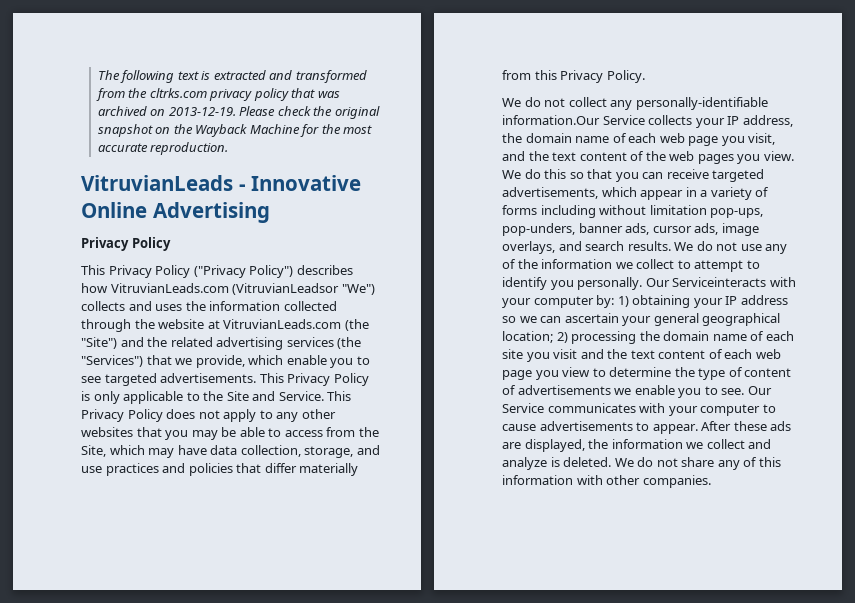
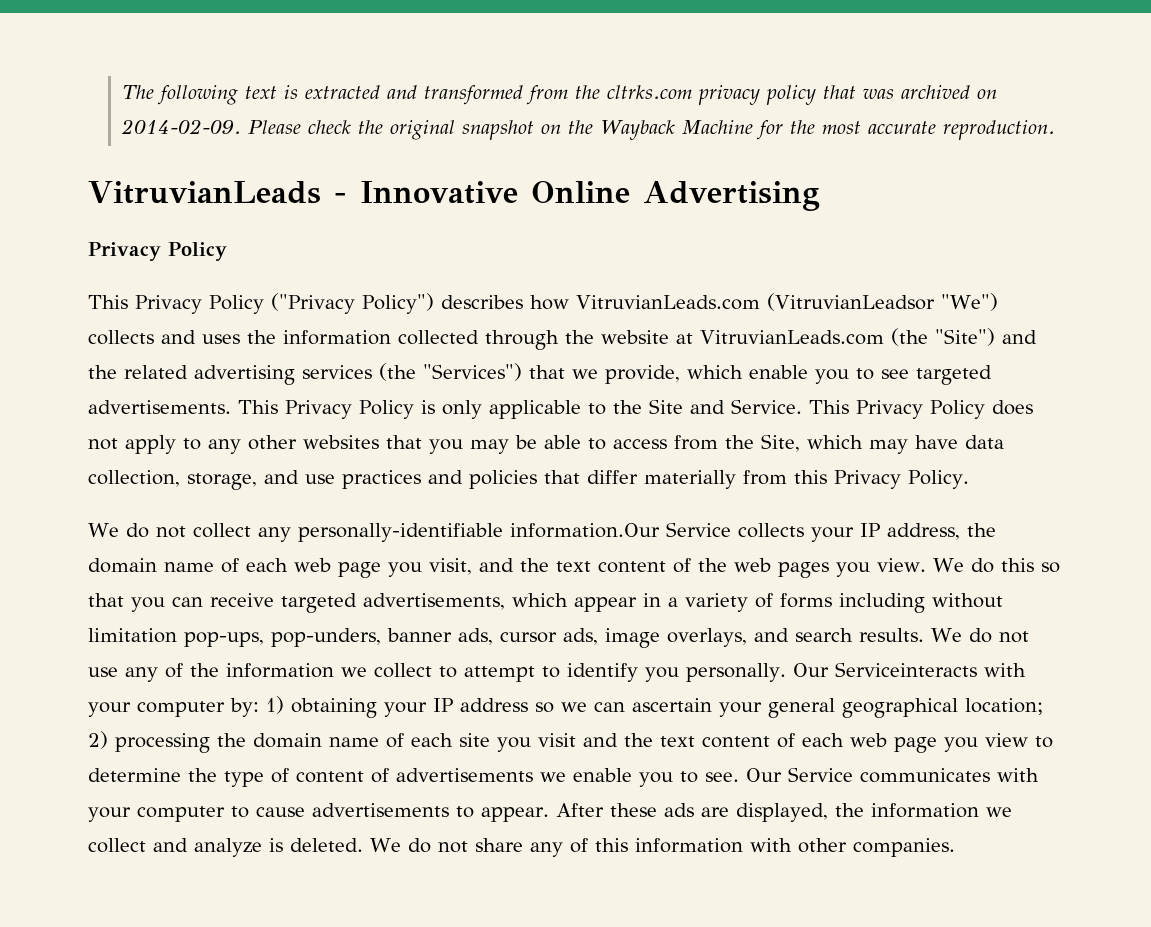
- The following text is extracted and transformed from the cltrks.com privacy policy that was archived on 2013-12-19.
+ The following text is extracted and transformed from the cltrks.com privacy policy that was archived on 2014-02-09.

